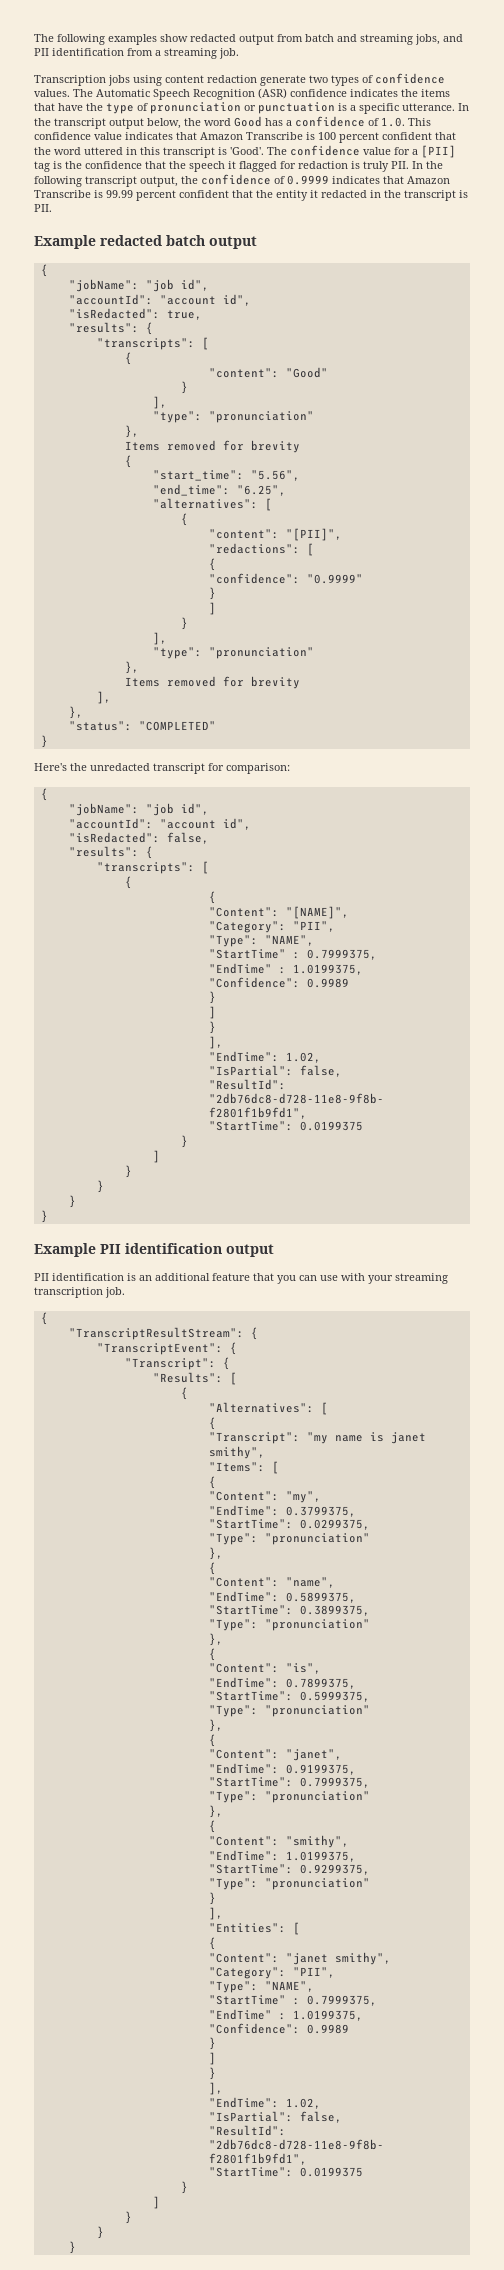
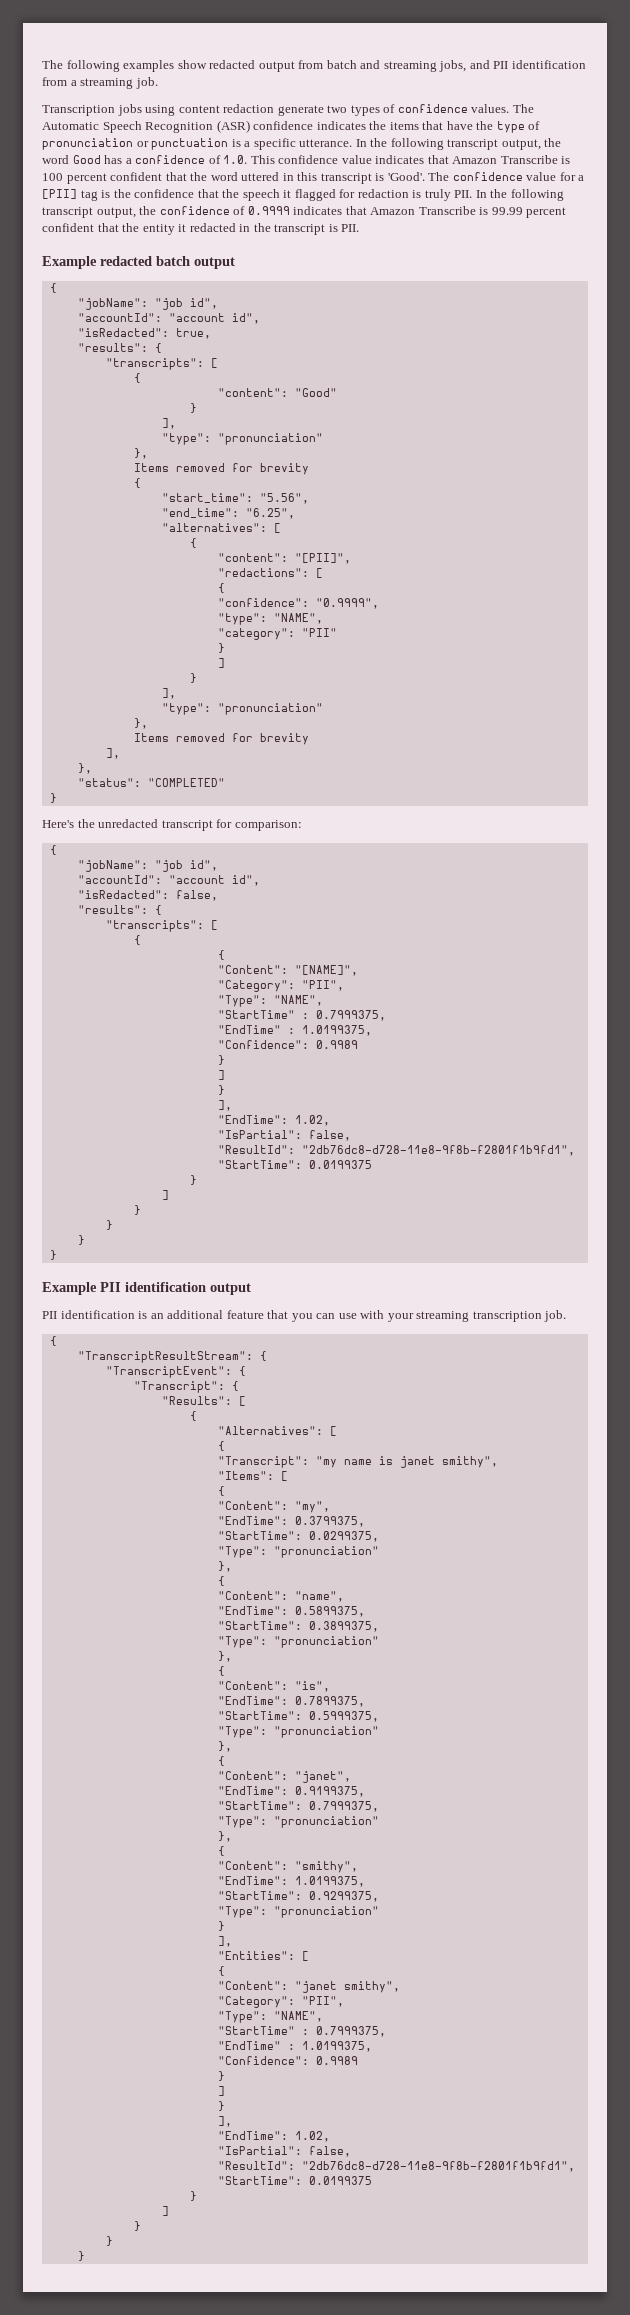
- In the transcript output below, the word Good has a confidence of 1.0. This confidence value indicates that Amazon Transcribe is 100 percent confident that the word uttered in this transcript is 'Good'.
+ In the following transcript output, the word Good has a confidence of 1.0. This confidence value indicates that Amazon Transcribe is 100 percent confident that the word uttered in this transcript is 'Good'.
- "confidence": "0.9999"
+ "confidence": "0.9999",
+ "type": "NAME",
+ "category": "PII"

